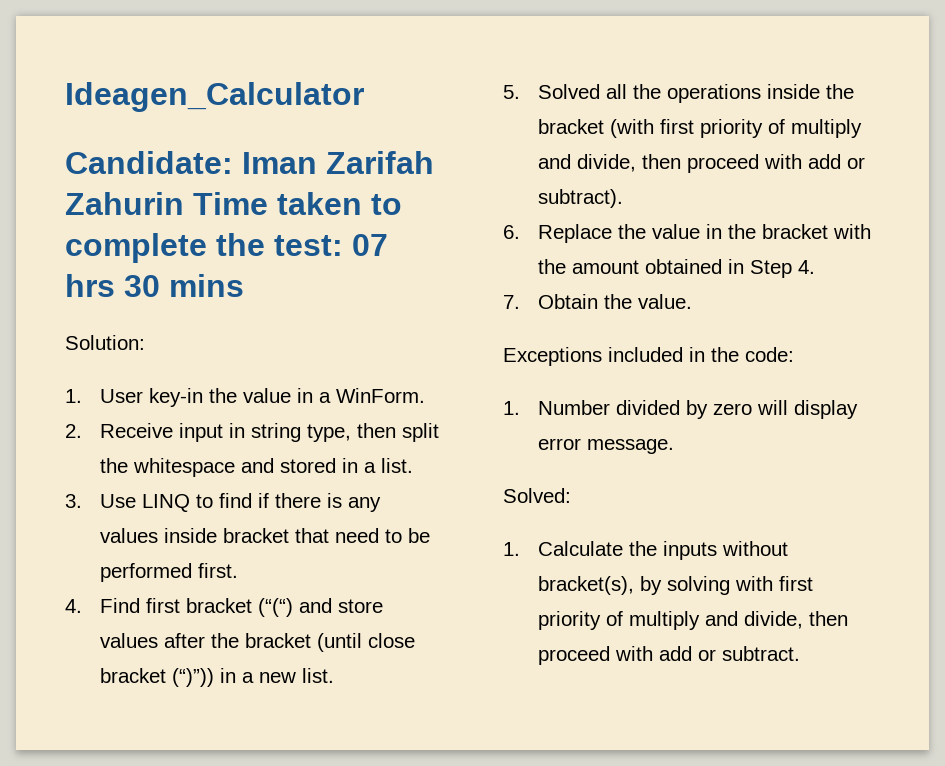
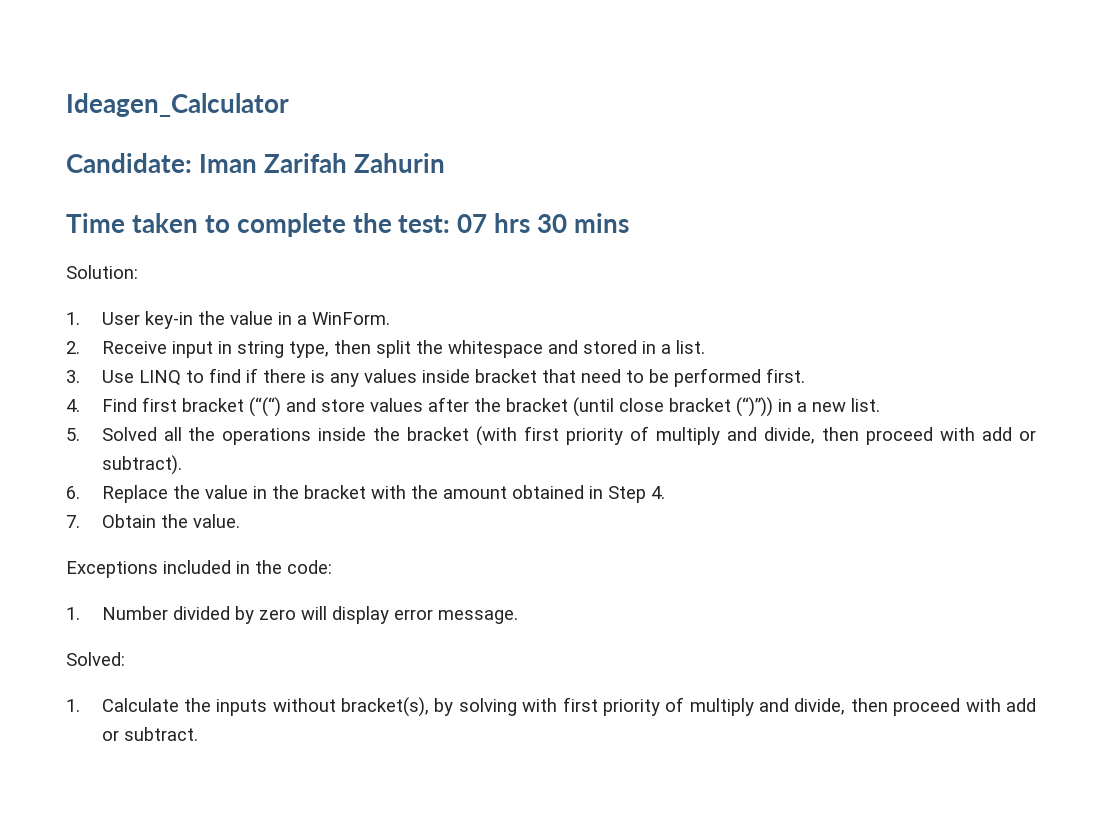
- Candidate: Iman Zarifah Zahurin Time taken to complete the test: 07 hrs 30 mins
+ Candidate: Iman Zarifah Zahurin
+ Time taken to complete the test: 07 hrs 30 mins

